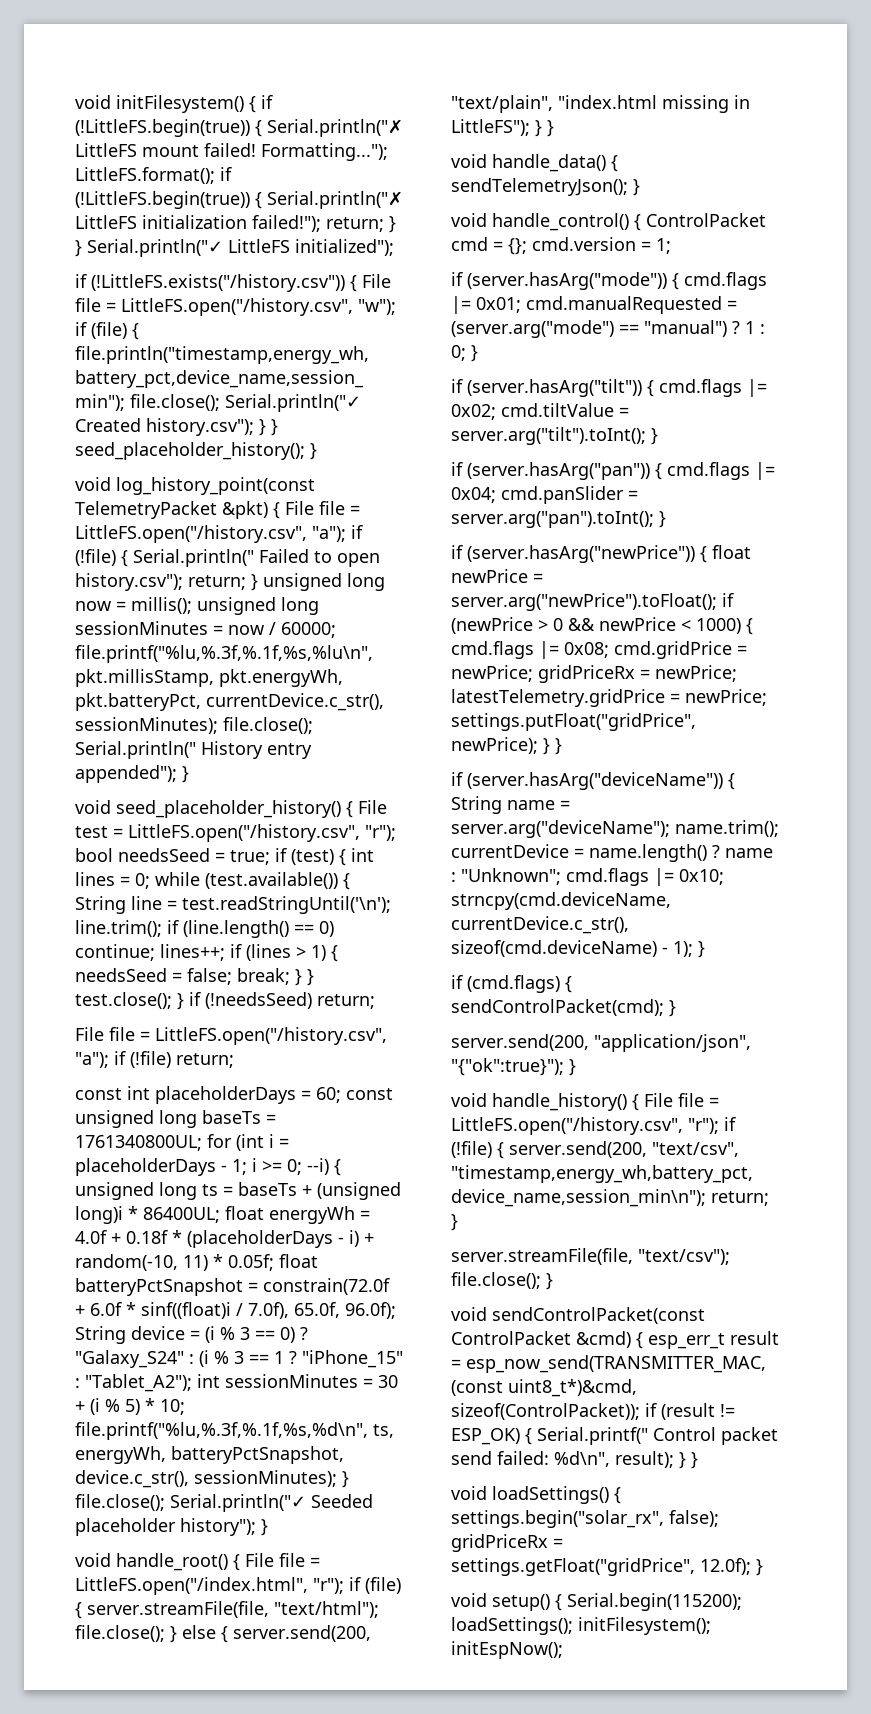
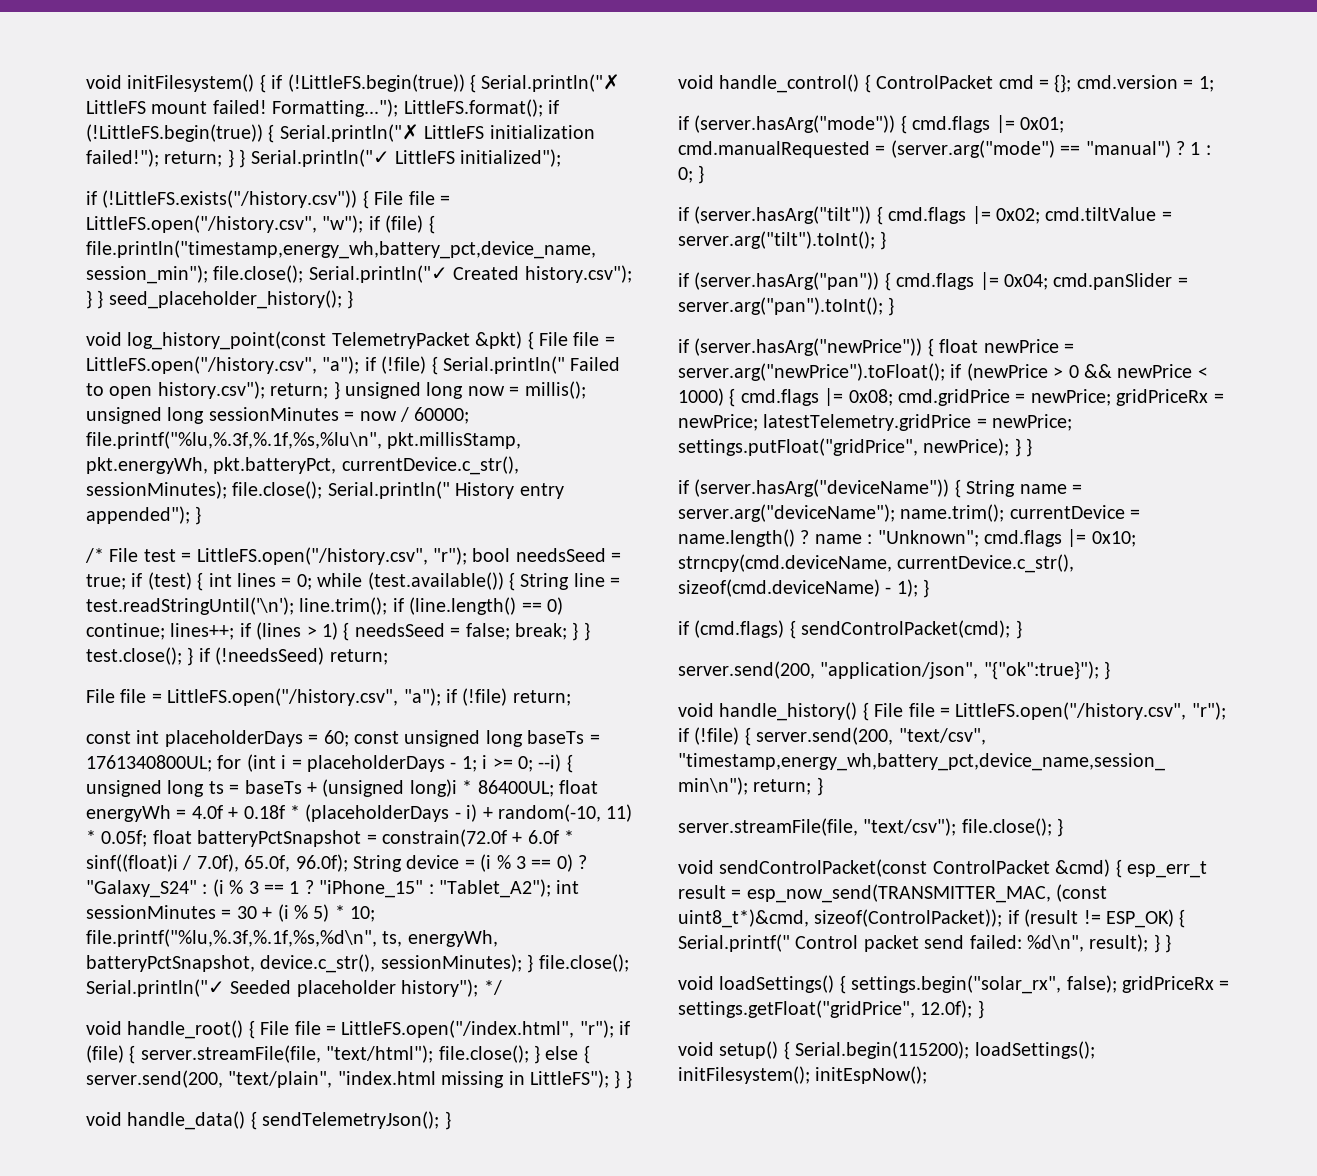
- void seed_placeholder_history() { File test = LittleFS.open("/history.csv", "r"); bool needsSeed = true; if (test) { int lines = 0; while (test.available()) { String line = test.readStringUntil('\n'); line.trim(); if (line.length() == 0) continue; lines++; if (lines > 1) { needsSeed = false; break; } } test.close(); } if (!needsSeed) return;
+ /* File test = LittleFS.open("/history.csv", "r"); bool needsSeed = true; if (test) { int lines = 0; while (test.available()) { String line = test.readStringUntil('\n'); line.trim(); if (line.length() == 0) continue; lines++; if (lines > 1) { needsSeed = false; break; } } test.close(); } if (!needsSeed) return;
- "iPhone_15" : "Tablet_A2"); int sessionMinutes = 30 + (i % 5) * 10; file.printf("%lu,%.3f,%.1f,%s,%d\n", ts, energyWh, batteryPctSnapshot, device.c_str(), sessionMinutes); } file.close(); Serial.println("✓ Seeded placeholder history"); }
+ "iPhone_15" : "Tablet_A2"); int sessionMinutes = 30 + (i % 5) * 10; file.printf("%lu,%.3f,%.1f,%s,%d\n", ts, energyWh, batteryPctSnapshot, device.c_str(), sessionMinutes); } file.close(); Serial.println("✓ Seeded placeholder history"); */

